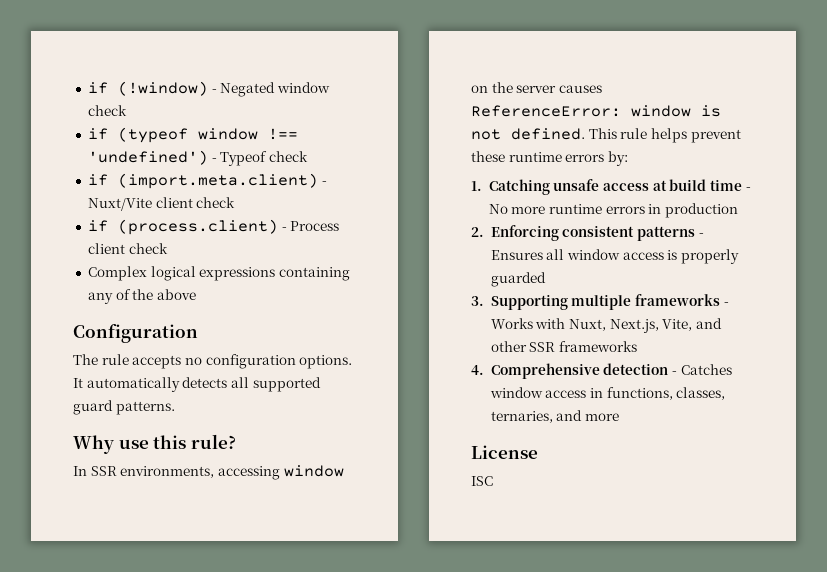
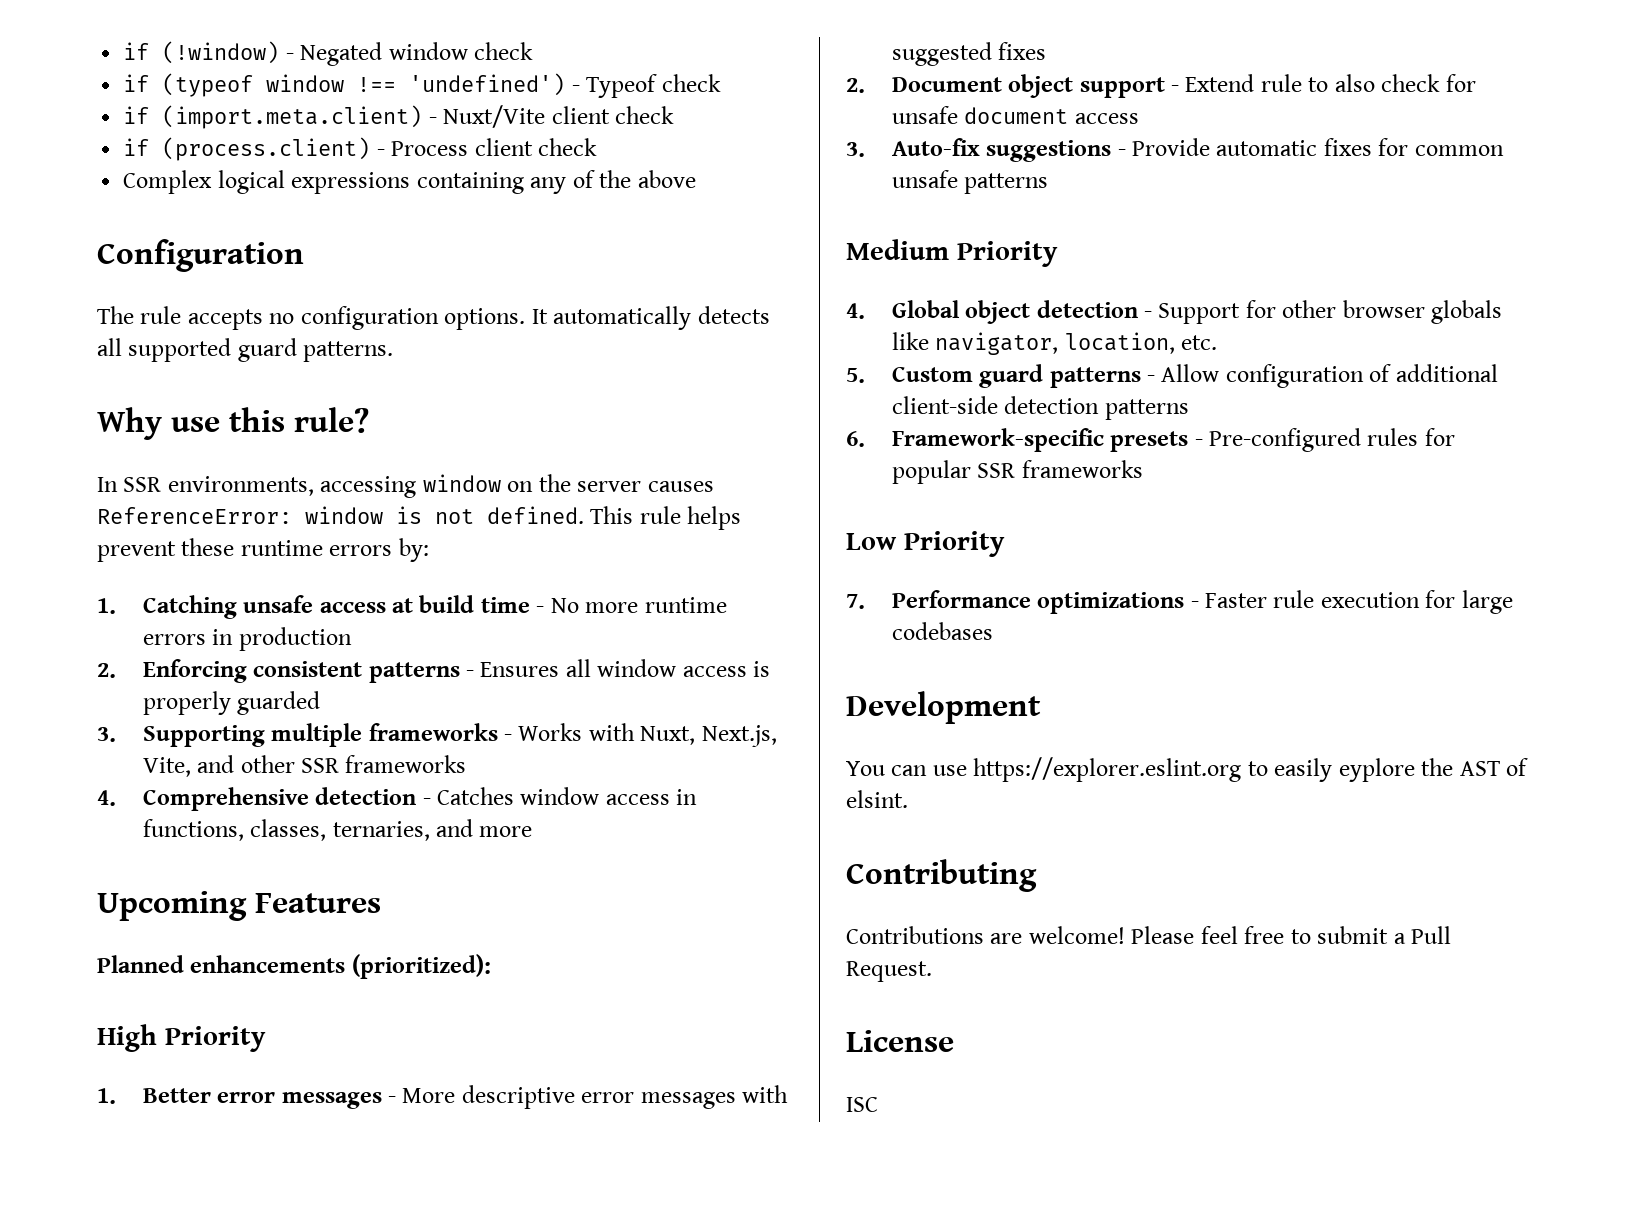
+ Upcoming Features
+ Planned enhancements (prioritized):
+ High Priority
+ 1. Better error messages - More descriptive error messages with suggested fixes
+ 2. Document object support - Extend rule to also check for unsafe document access
+ 3. Auto-fix suggestions - Provide automatic fixes for common unsafe patterns
+ Medium Priority
+ 4. Global object detection - Support for other browser globals like navigator, location, etc.
+ 5. Custom guard patterns - Allow configuration of additional client-side detection patterns
+ 6. Framework-specific presets - Pre-configured rules for popular SSR frameworks
+ Low Priority
+ 7. Performance optimizations - Faster rule execution for large codebases
+ Development
+ You can use https://explorer.eslint.org to easily eyplore the AST of elsint.
+ Contributing
+ Contributions are welcome! Please feel free to submit a Pull Request.

